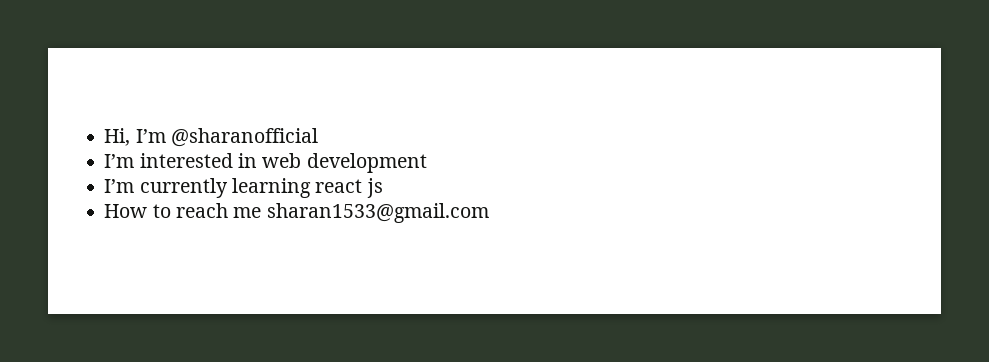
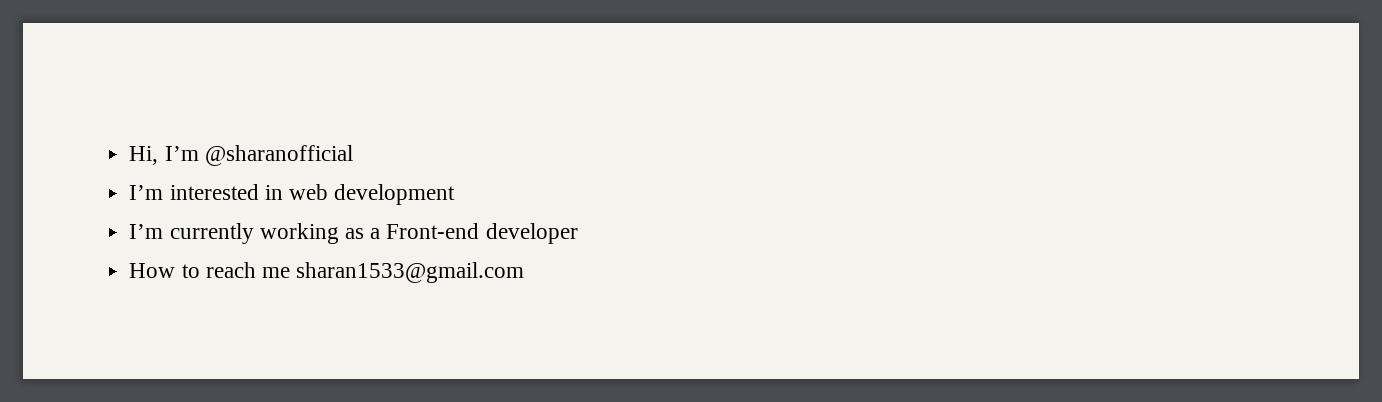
- I’m currently learning react js
+ I’m currently working as a Front-end developer

